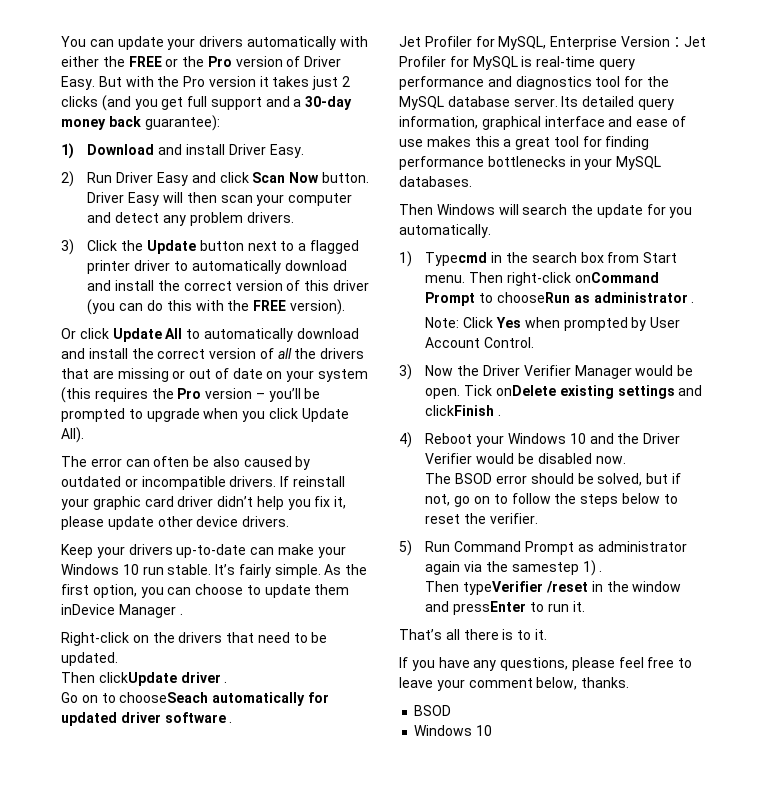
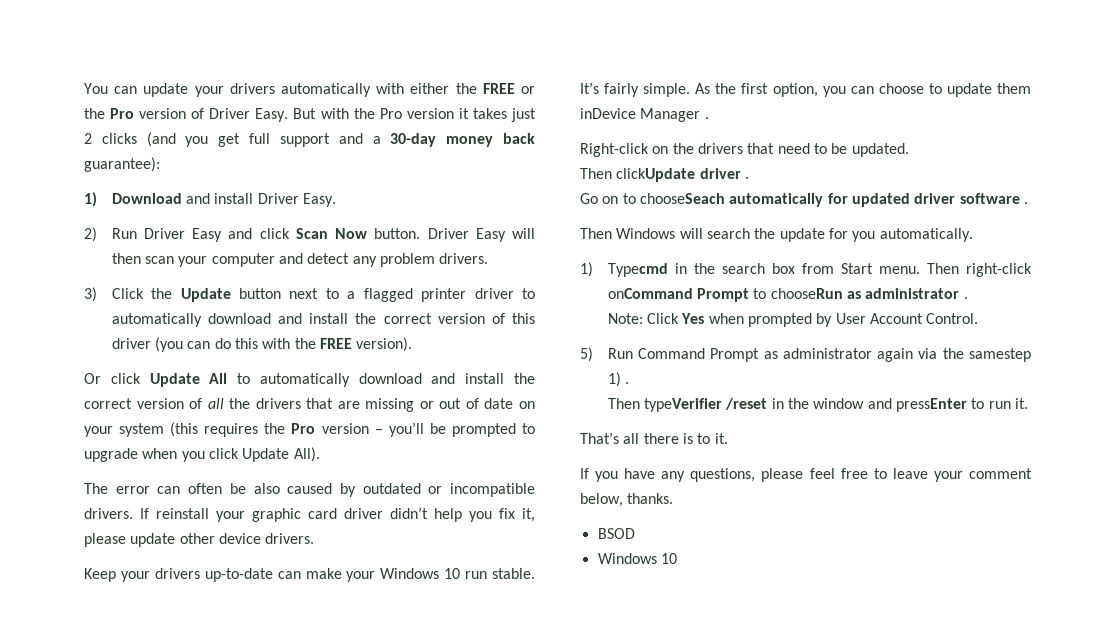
- Jet Profiler for MySQL, Enterprise Version：Jet Profiler for MySQL is real-time query performance and diagnostics tool for the MySQL database server. Its detailed query information, graphical interface and ease of use makes this a great tool for finding performance bottlenecks in your MySQL databases.
- 3) Now the Driver Verifier Manager would be open. Tick onDelete existing settings and clickFinish .
- 4) Reboot your Windows 10 and the Driver Verifier would be disabled now.
- The BSOD error should be solved, but if not, go on to follow the steps below to reset the verifier.

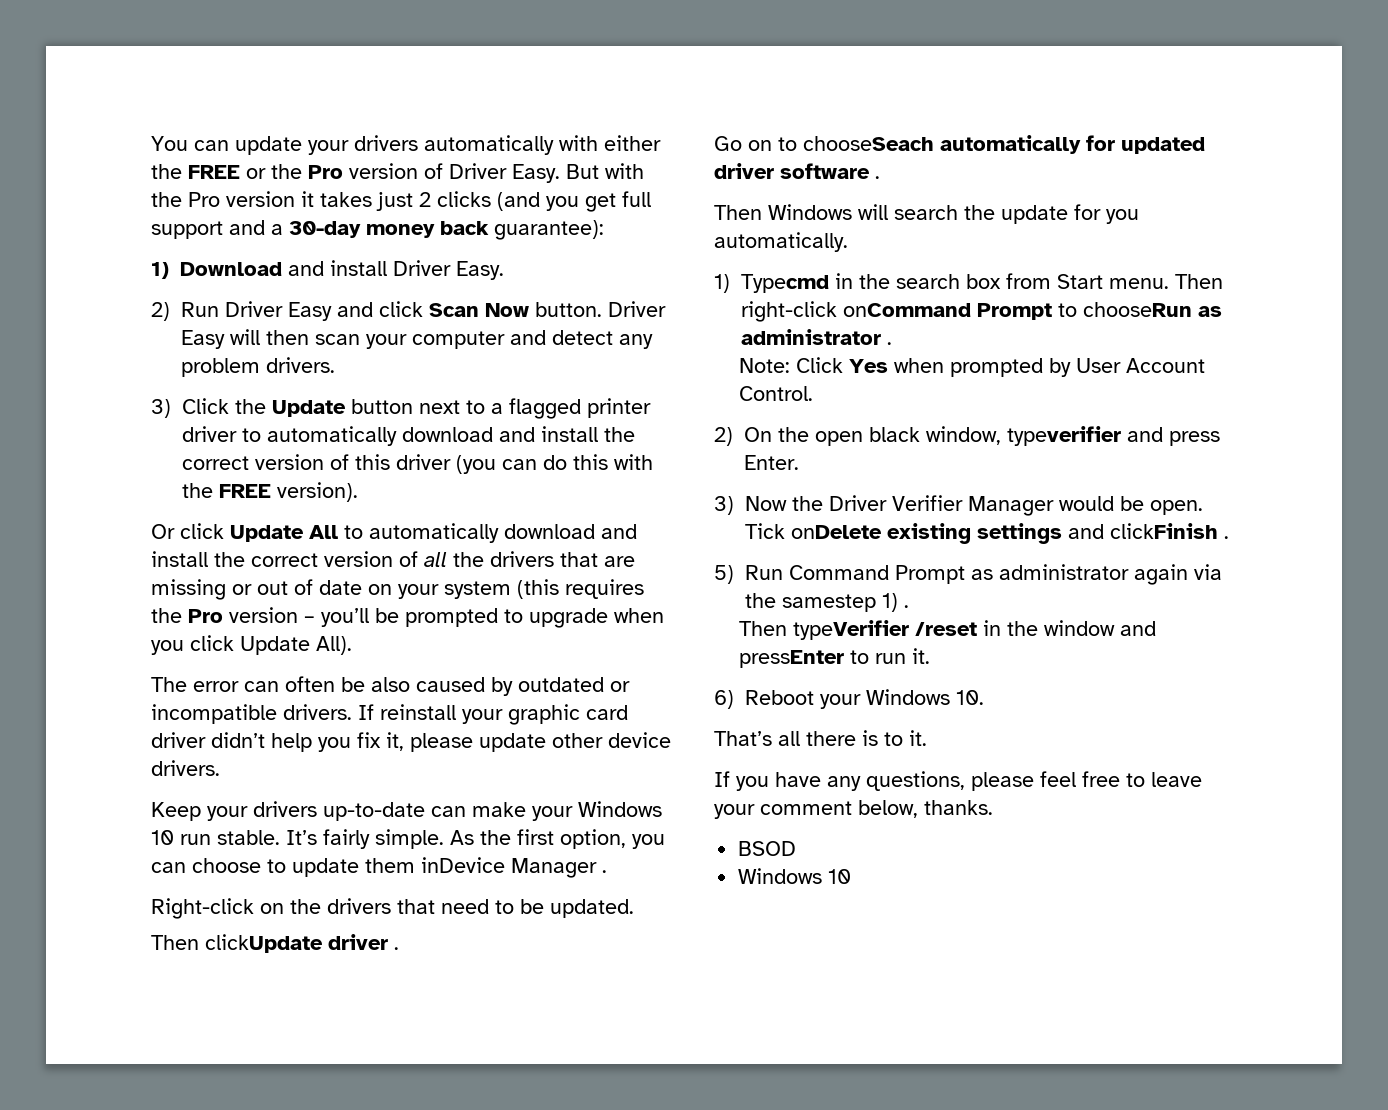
+ 2) On the open black window, typeverifier and press Enter.
+ 3) Now the Driver Verifier Manager would be open. Tick onDelete existing settings and clickFinish .
+ 6) Reboot your Windows 10.

